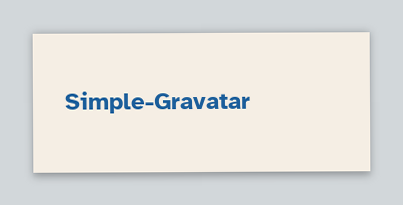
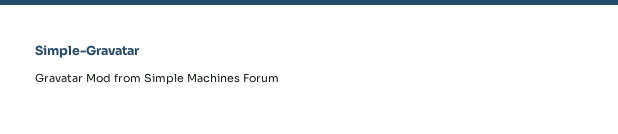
+ Gravatar Mod from Simple Machines Forum

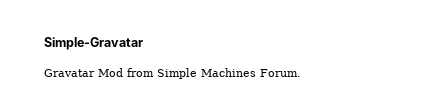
- Gravatar Mod from Simple Machines Forum
+ Gravatar Mod from Simple Machines Forum.

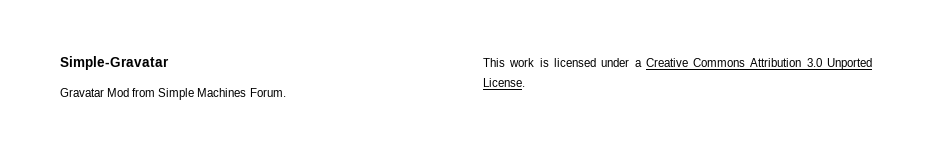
+ This work is licensed under a Creative Commons Attribution 3.0 Unported License.

